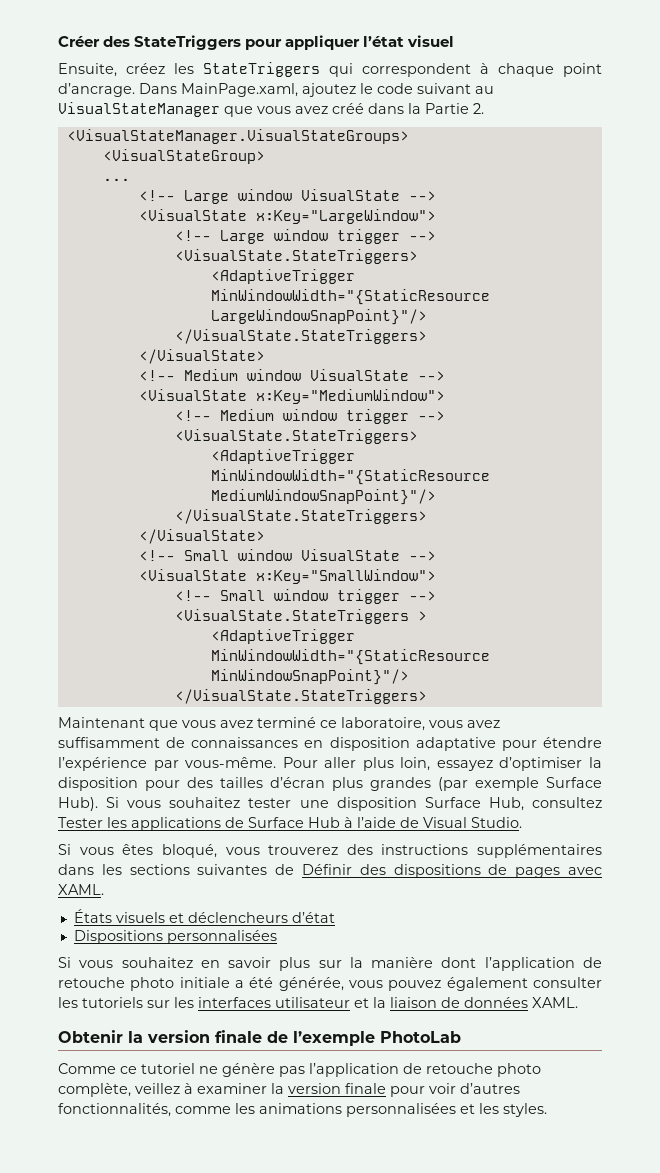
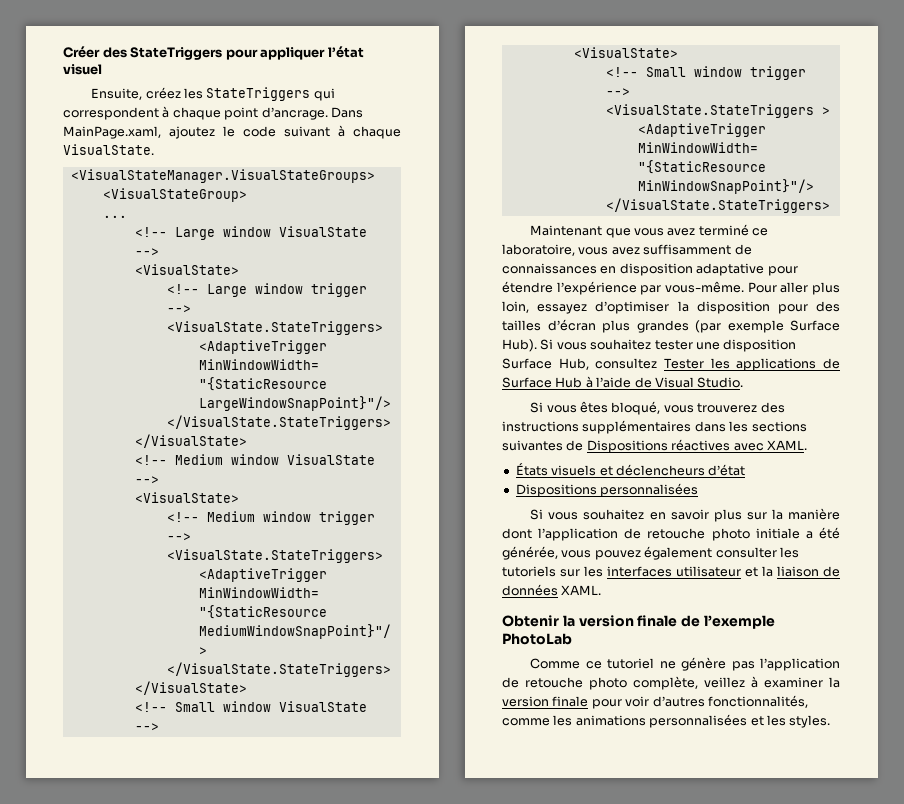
- Dans MainPage.xaml, ajoutez le code suivant au VisualStateManager que vous avez créé dans la Partie 2.
+ Dans MainPage.xaml, ajoutez le code suivant à chaque VisualState.
  <!-- Large window VisualState -->
- <VisualState x:Key="LargeWindow">
+ <VisualState>
  <!-- Medium window VisualState -->
- <VisualState x:Key="MediumWindow">
+ <VisualState>
  <!-- Small window VisualState -->
- <VisualState x:Key="SmallWindow">
+ <VisualState>
- Si vous êtes bloqué, vous trouverez des instructions supplémentaires dans les sections suivantes de Définir des dispositions de pages avec XAML.
+ Si vous êtes bloqué, vous trouverez des instructions supplémentaires dans les sections suivantes de Dispositions réactives avec XAML.

